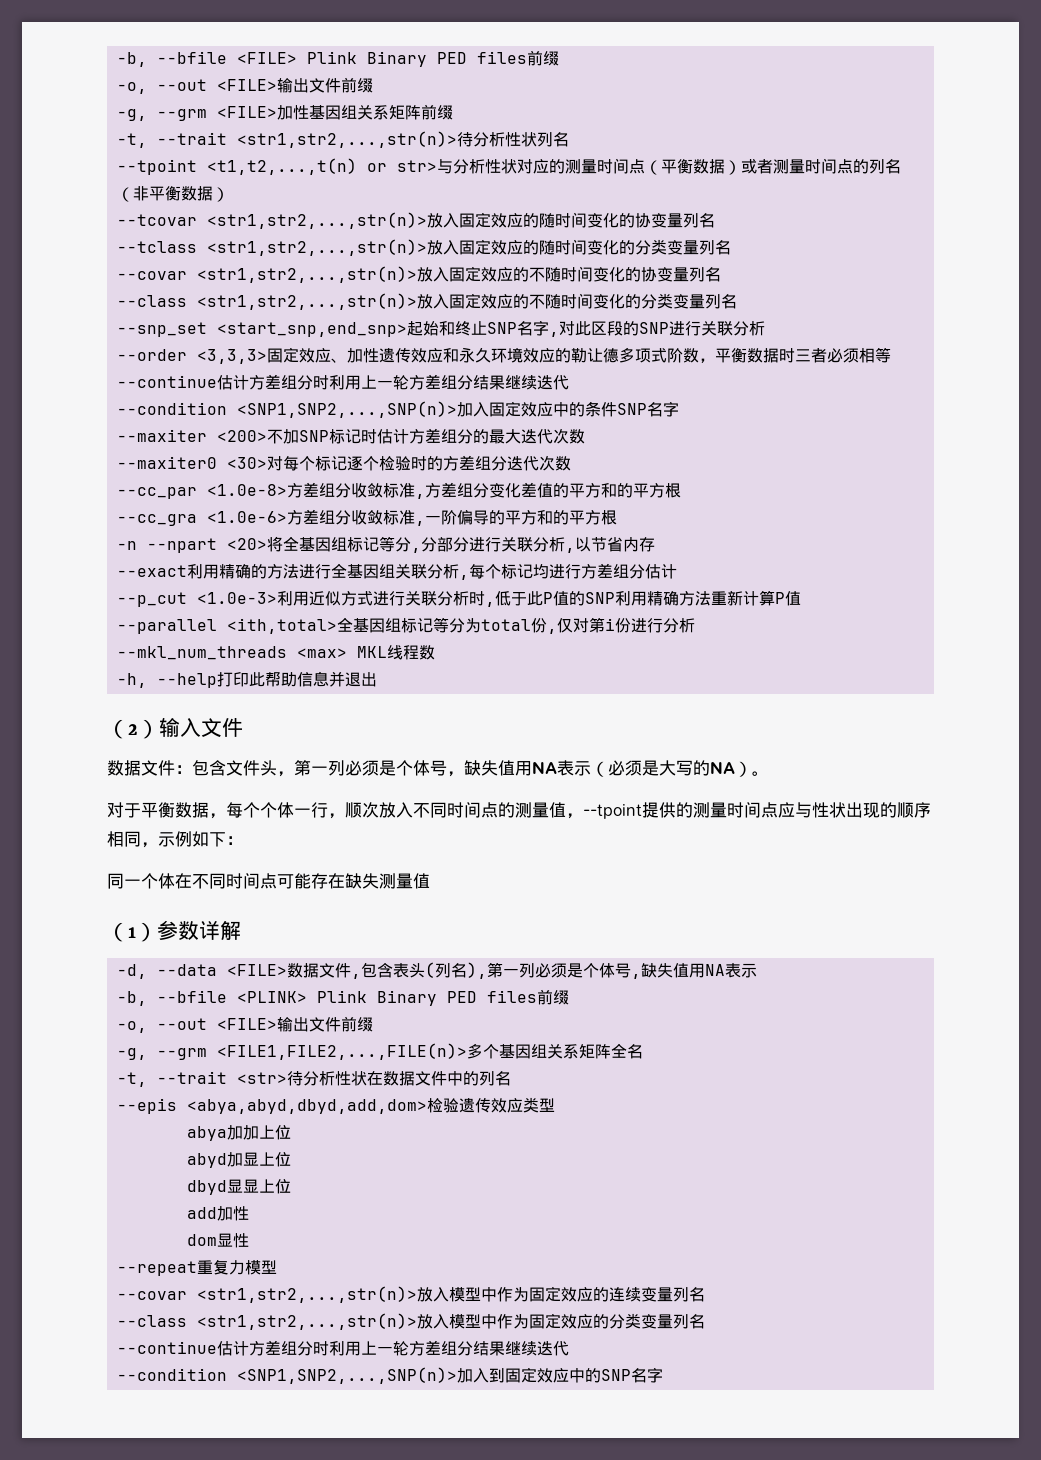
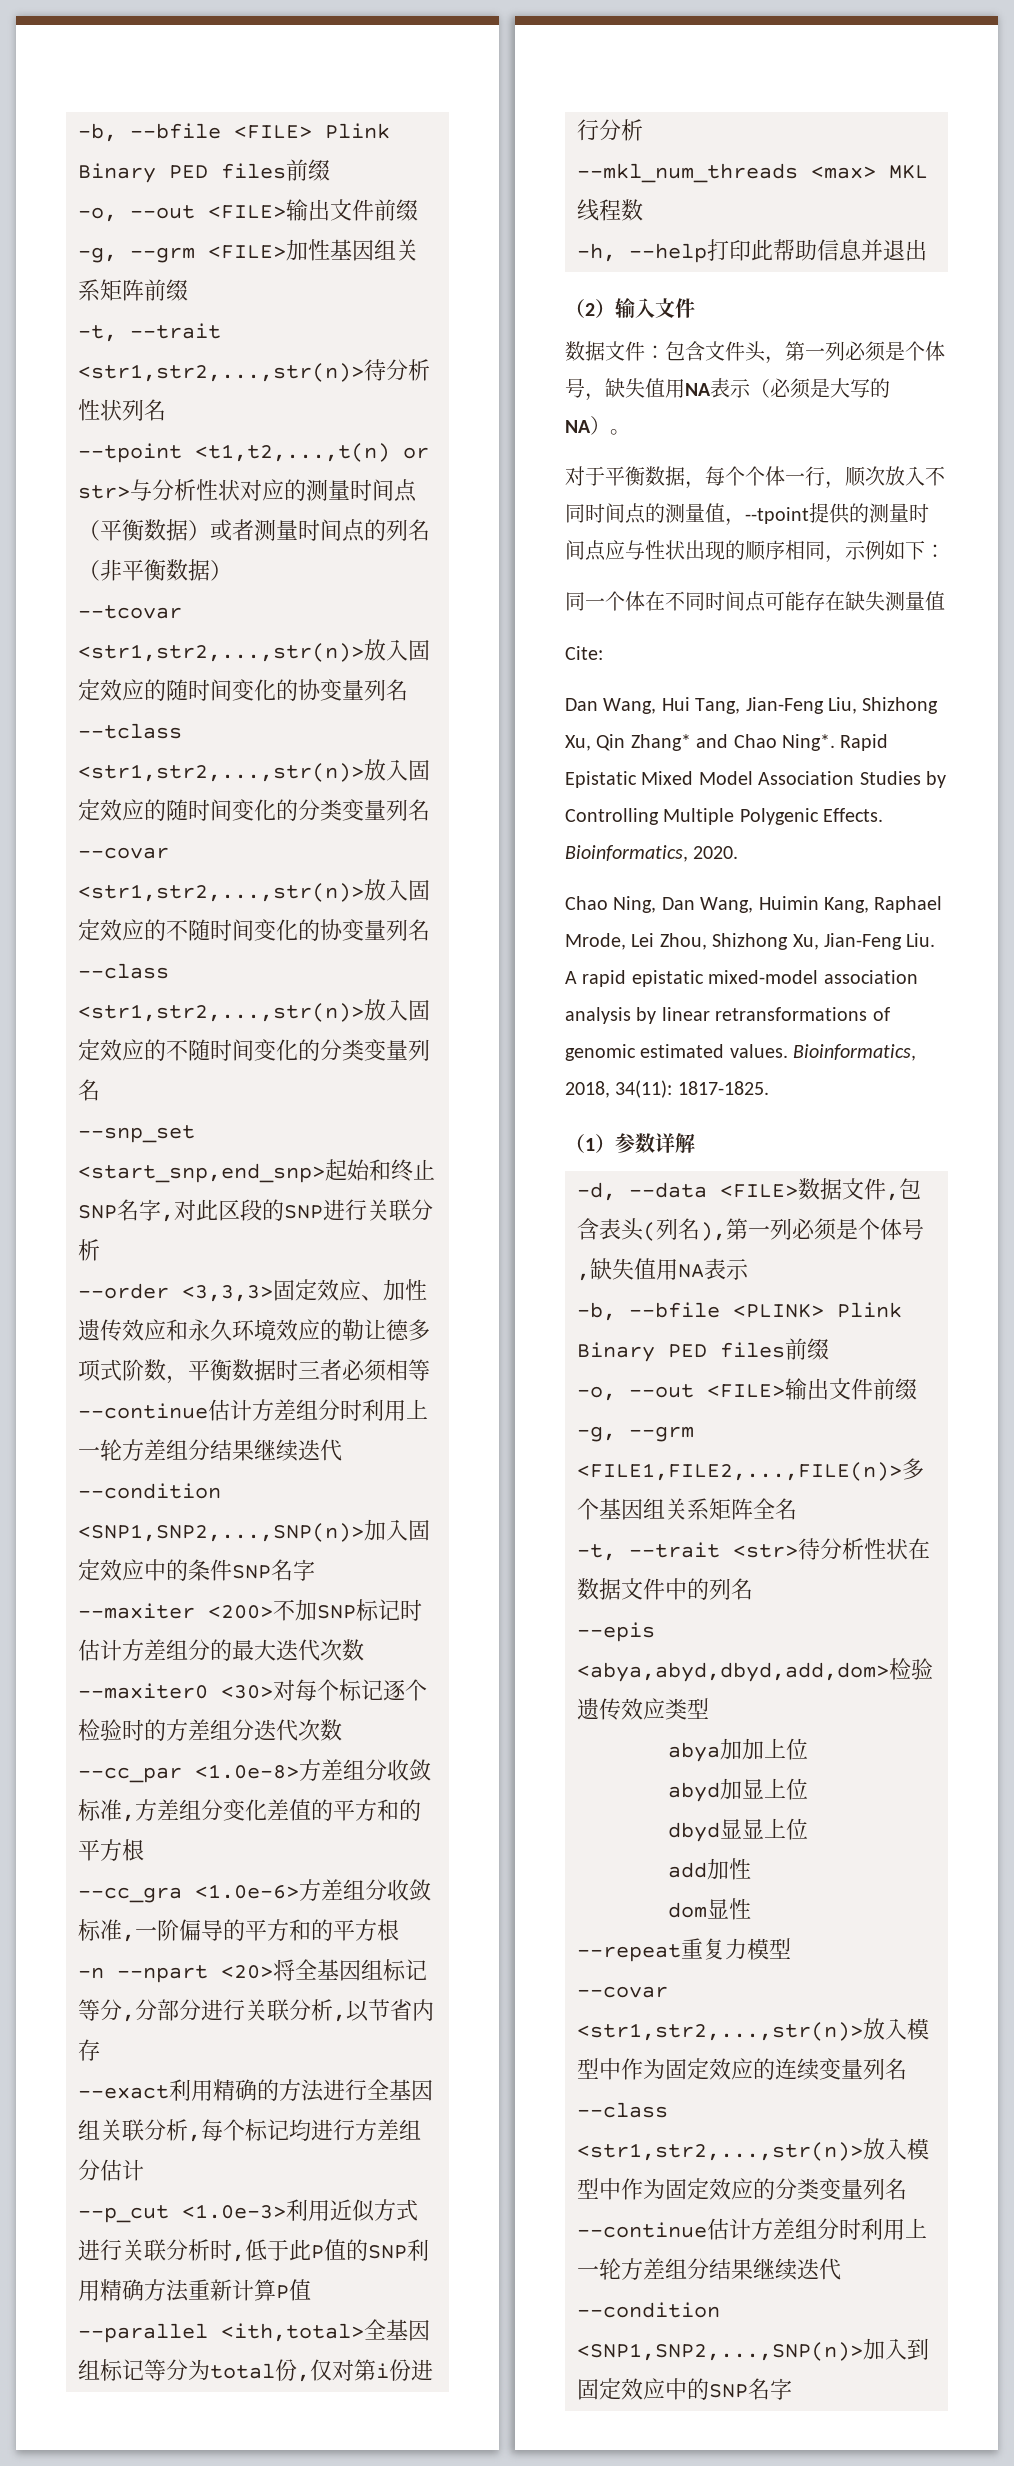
+ Cite:
+ Dan Wang, Hui Tang, Jian-Feng Liu, Shizhong Xu, Qin Zhang* and Chao Ning*. Rapid Epistatic Mixed Model Association Studies by Controlling Multiple Polygenic Effects. Bioinformatics, 2020.
+ Chao Ning, Dan Wang, Huimin Kang, Raphael Mrode, Lei Zhou, Shizhong Xu, Jian-Feng Liu. A rapid epistatic mixed-model association analysis by linear retransformations of genomic estimated values. Bioinformatics, 2018, 34(11): 1817-1825.

